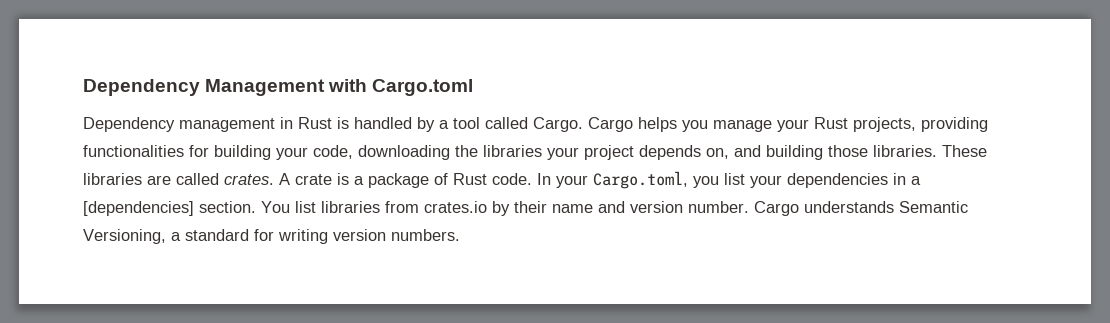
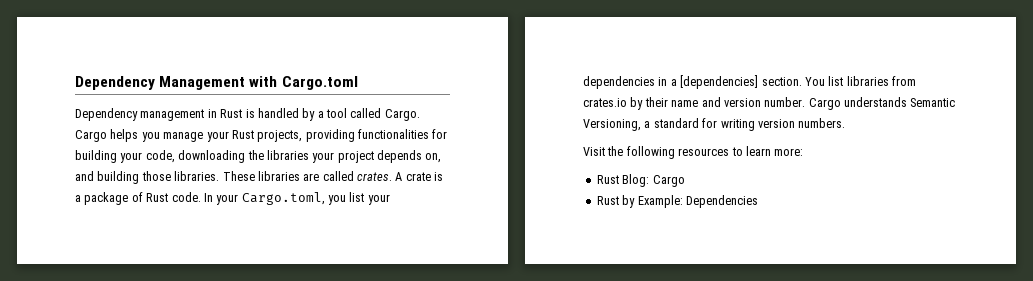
+ Visit the following resources to learn more:
+ Rust Blog: Cargo
+ Rust by Example: Dependencies

